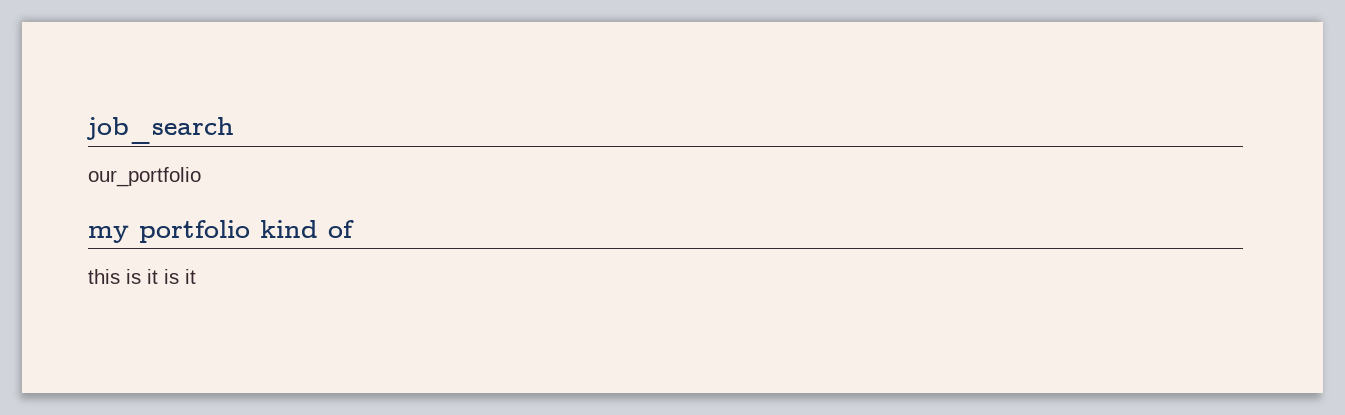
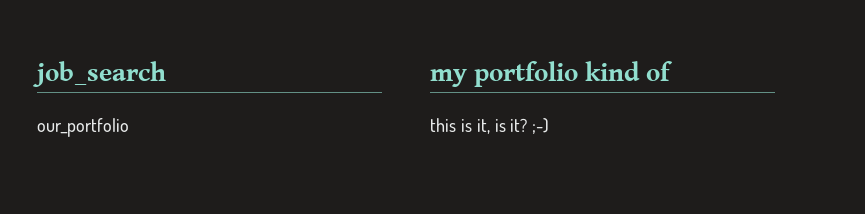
- this is it is it
+ this is it, is it? ;-)

